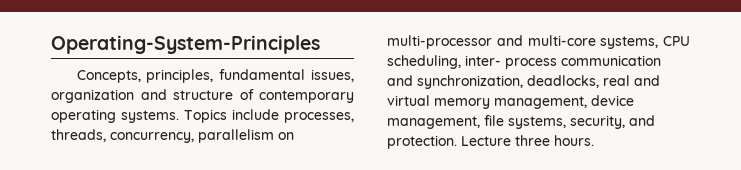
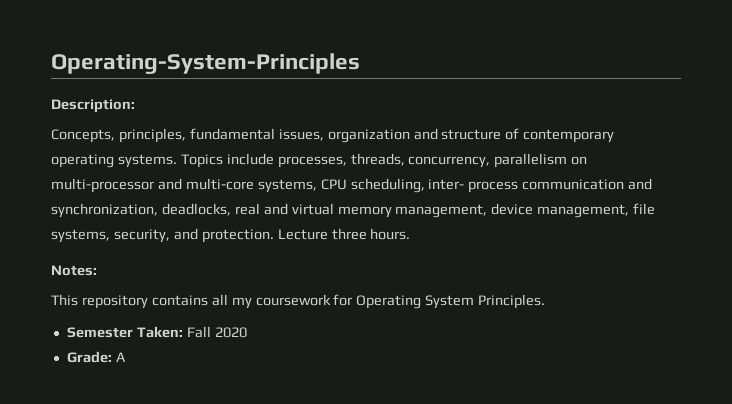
+ Description:
+ Notes:
+ This repository contains all my coursework for Operating System Principles.
+ Semester Taken: Fall 2020
+ Grade: A

